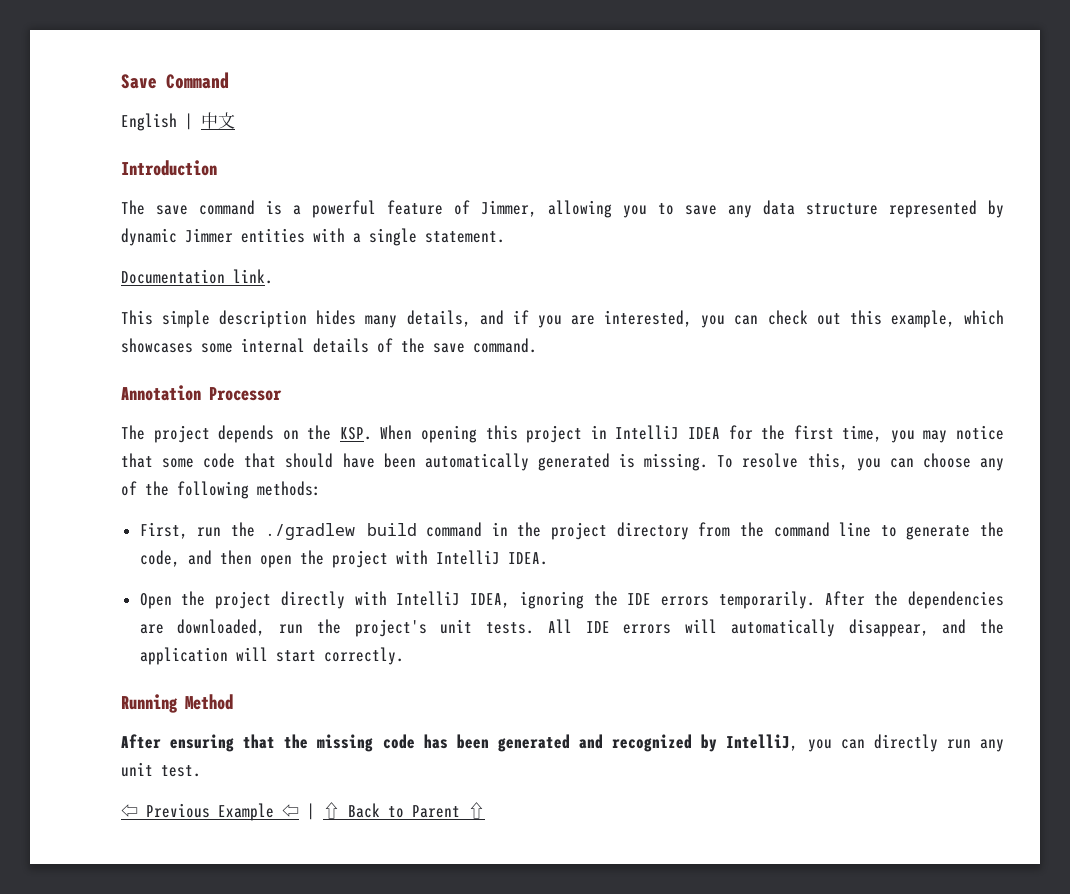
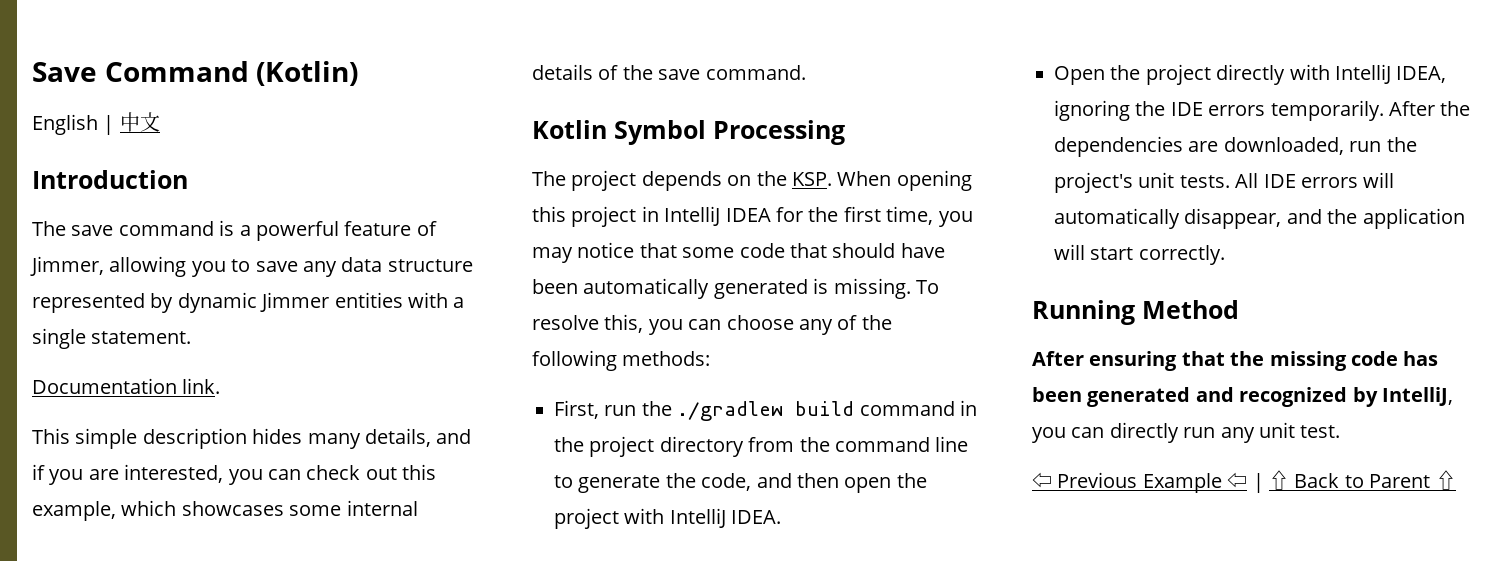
- Save Command
+ Save Command (Kotlin)
- Annotation Processor
+ Kotlin Symbol Processing

